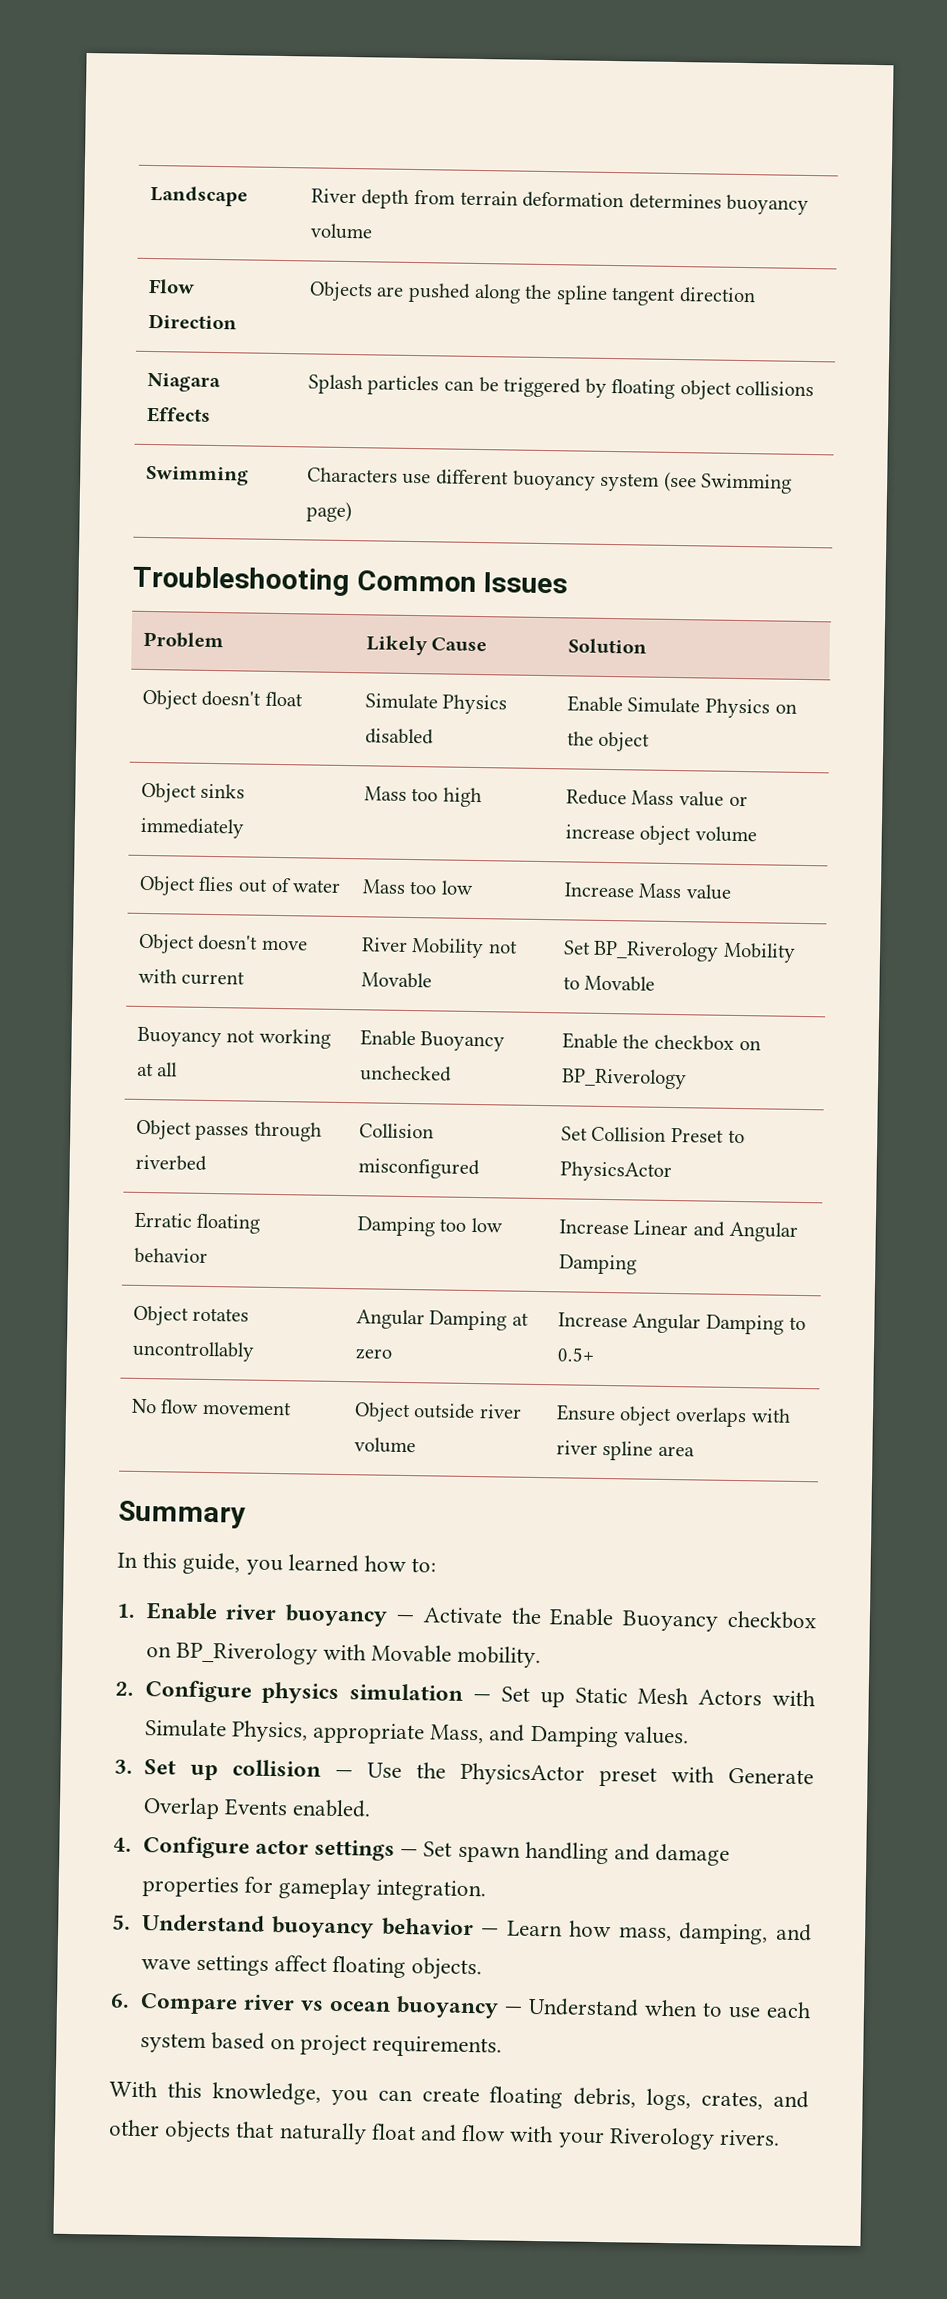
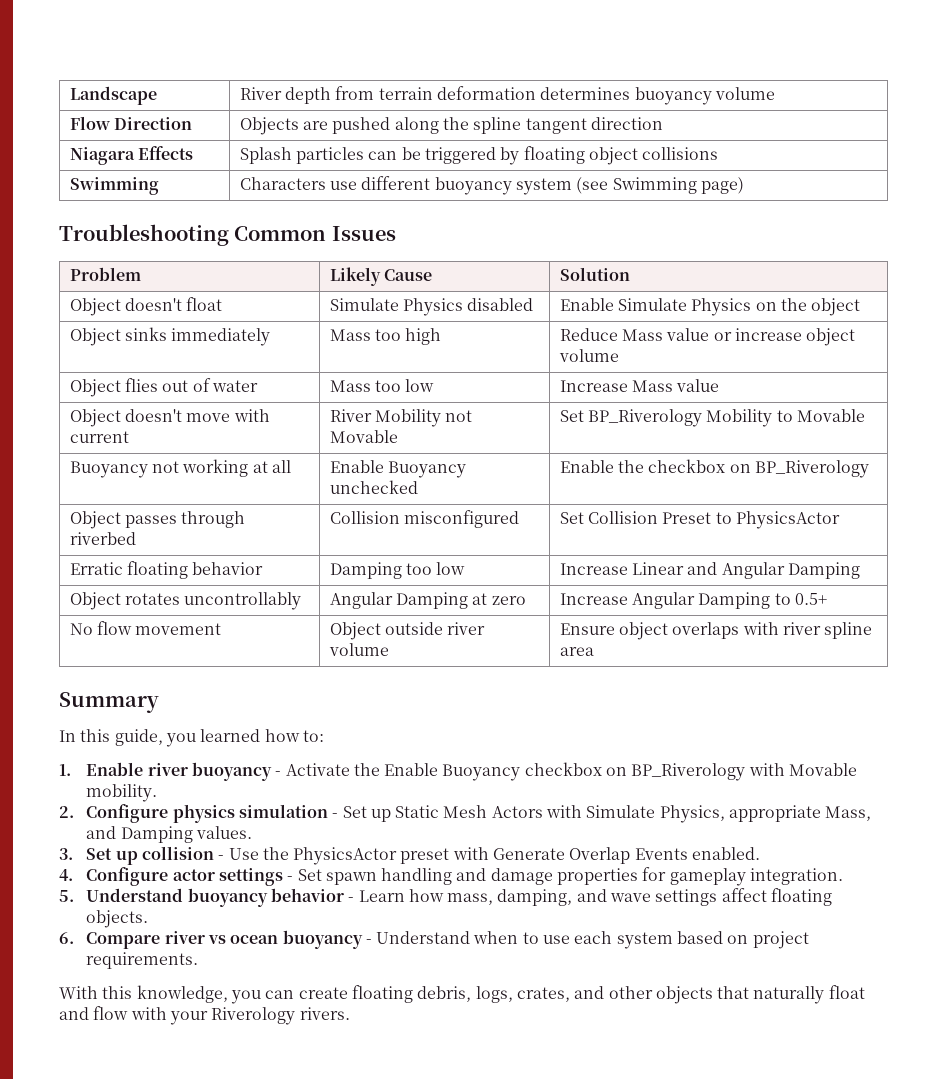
- 1. Enable river buoyancy — Activate the Enable Buoyancy checkbox on BP_Riverology with Movable mobility.
+ 1. Enable river buoyancy - Activate the Enable Buoyancy checkbox on BP_Riverology with Movable mobility.
- 2. Configure physics simulation — Set up Static Mesh Actors with Simulate Physics, appropriate Mass, and Damping values.
+ 2. Configure physics simulation - Set up Static Mesh Actors with Simulate Physics, appropriate Mass, and Damping values.
- 3. Set up collision — Use the PhysicsActor preset with Generate Overlap Events enabled.
+ 3. Set up collision - Use the PhysicsActor preset with Generate Overlap Events enabled.
- 4. Configure actor settings — Set spawn handling and damage properties for gameplay integration.
+ 4. Configure actor settings - Set spawn handling and damage properties for gameplay integration.
- 5. Understand buoyancy behavior — Learn how mass, damping, and wave settings affect floating objects.
+ 5. Understand buoyancy behavior - Learn how mass, damping, and wave settings affect floating objects.
- 6. Compare river vs ocean buoyancy — Understand when to use each system based on project requirements.
+ 6. Compare river vs ocean buoyancy - Understand when to use each system based on project requirements.

